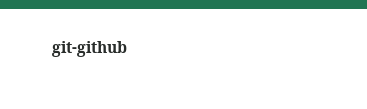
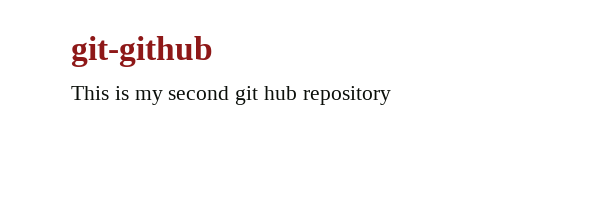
+ This is my second git hub repository

